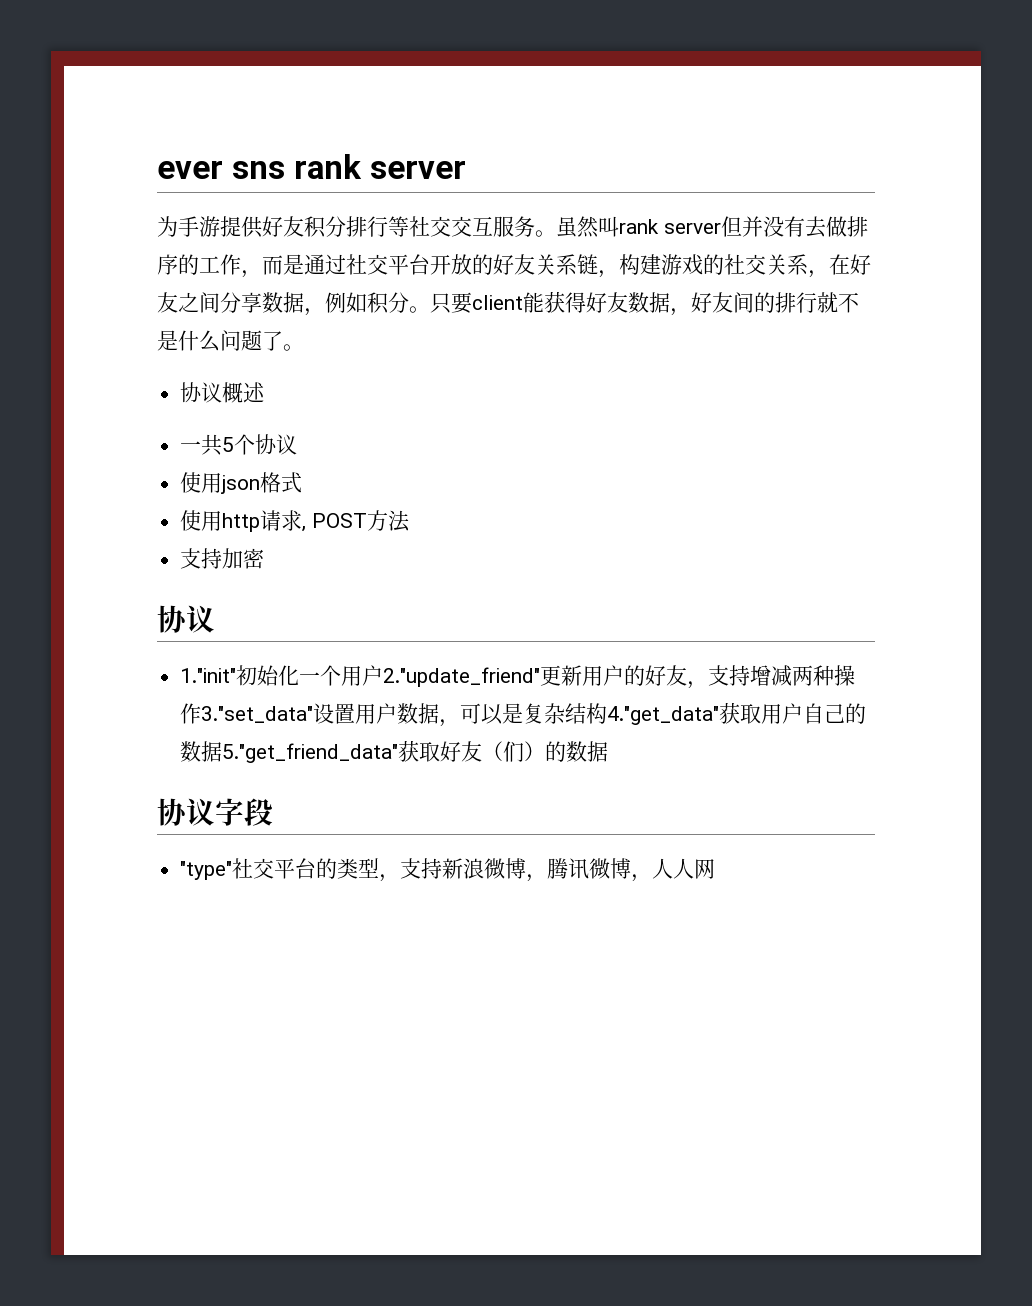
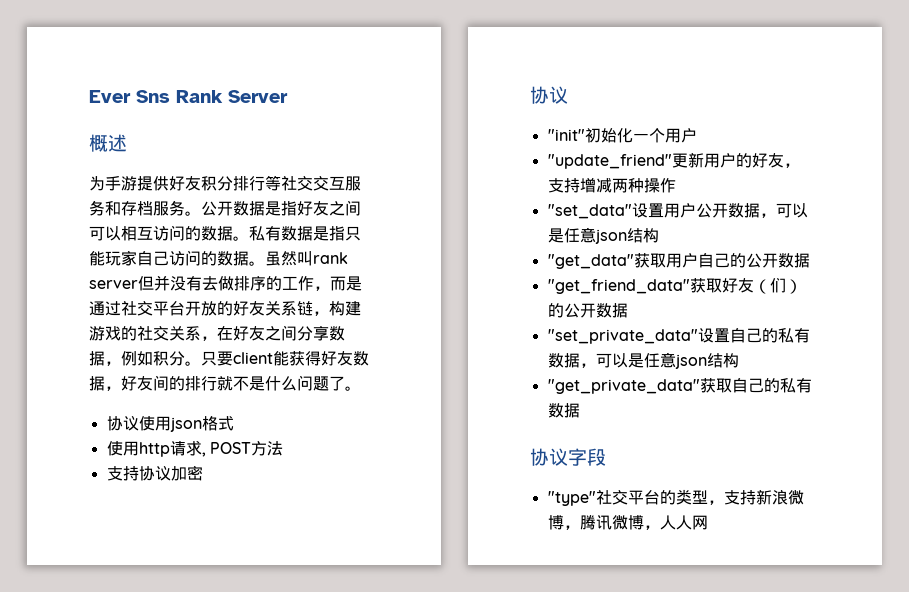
- ever sns rank server
+ Ever Sns Rank Server
+ 概述
- 为手游提供好友积分排行等社交交互服务。
+ 为手游提供好友积分排行等社交交互服务和存档服务。公开数据是指好友之间可以相互访问的数据。私有数据是指只能玩家自己访问的数据。
- 协议概述
- 一共5个协议
- 使用json格式
+ 协议使用json格式
- 支持加密
+ 支持协议加密
- 1."init"初始化一个用户2."update_friend"更新用户的好友，支持增减两种操作3."set_data"设置用户数据，可以是复杂结构4."get_data"获取用户自己的数据5."get_friend_data"获取好友（们）的数据
+ "init"初始化一个用户
+ "update_friend"更新用户的好友，支持增减两种操作
+ "set_data"设置用户公开数据，可以是任意json结构
+ "get_data"获取用户自己的公开数据
+ "get_friend_data"获取好友（们）的公开数据
+ "set_private_data"设置自己的私有数据，可以是任意json结构
+ "get_private_data"获取自己的私有数据

